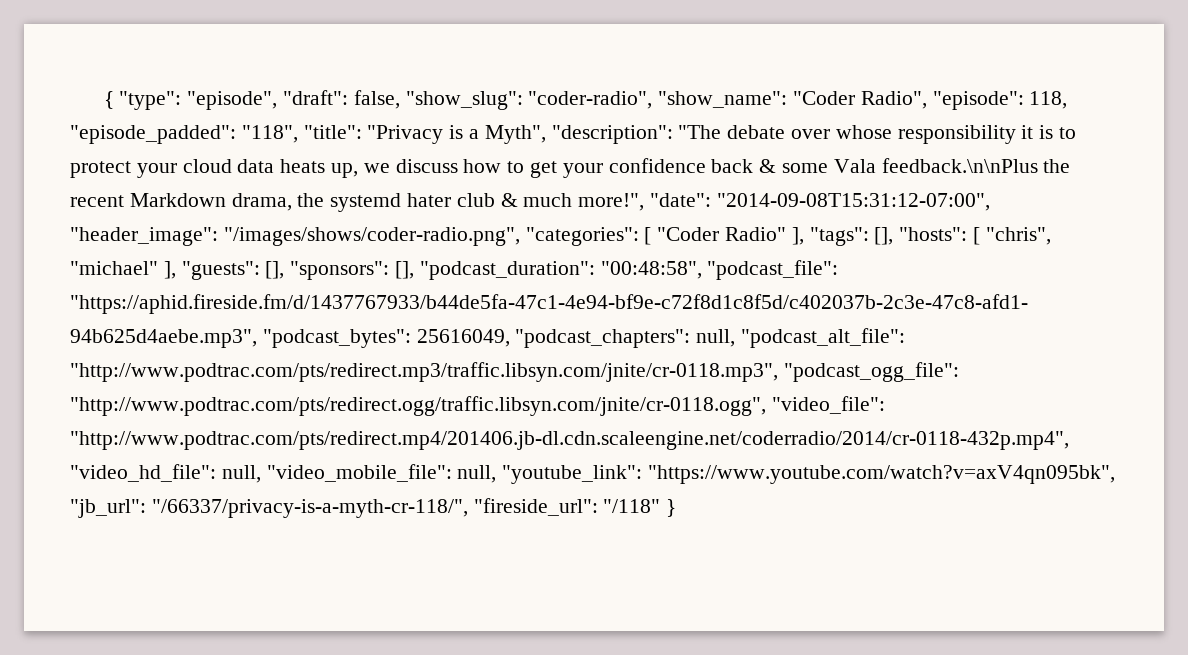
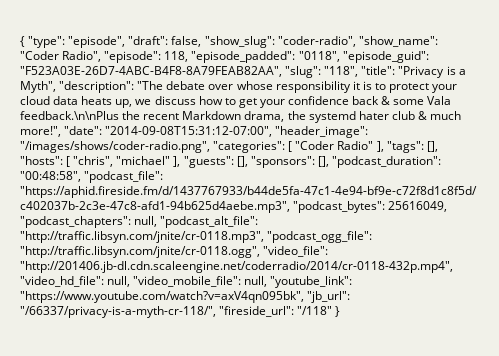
+ "0118", "episode_guid": "F523A03E-26D7-4ABC-B4F8-8A79FEAB82AA", "slug":
- "http://www.podtrac.com/pts/redirect.mp3/traffic.libsyn.com/jnite/cr-0118.mp3", "podcast_ogg_file": "http://www.podtrac.com/pts/redirect.ogg/traffic.libsyn.com/jnite/cr-0118.ogg", "video_file": "http://www.podtrac.com/pts/redirect.mp4/201406.jb-dl.cdn.scaleengine.net/coderradio/2014/cr-0118-432p.mp4", "video_hd_file":
+ "http://traffic.libsyn.com/jnite/cr-0118.mp3", "podcast_ogg_file": "http://traffic.libsyn.com/jnite/cr-0118.ogg", "video_file": "http://201406.jb-dl.cdn.scaleengine.net/coderradio/2014/cr-0118-432p.mp4", "video_hd_file":

